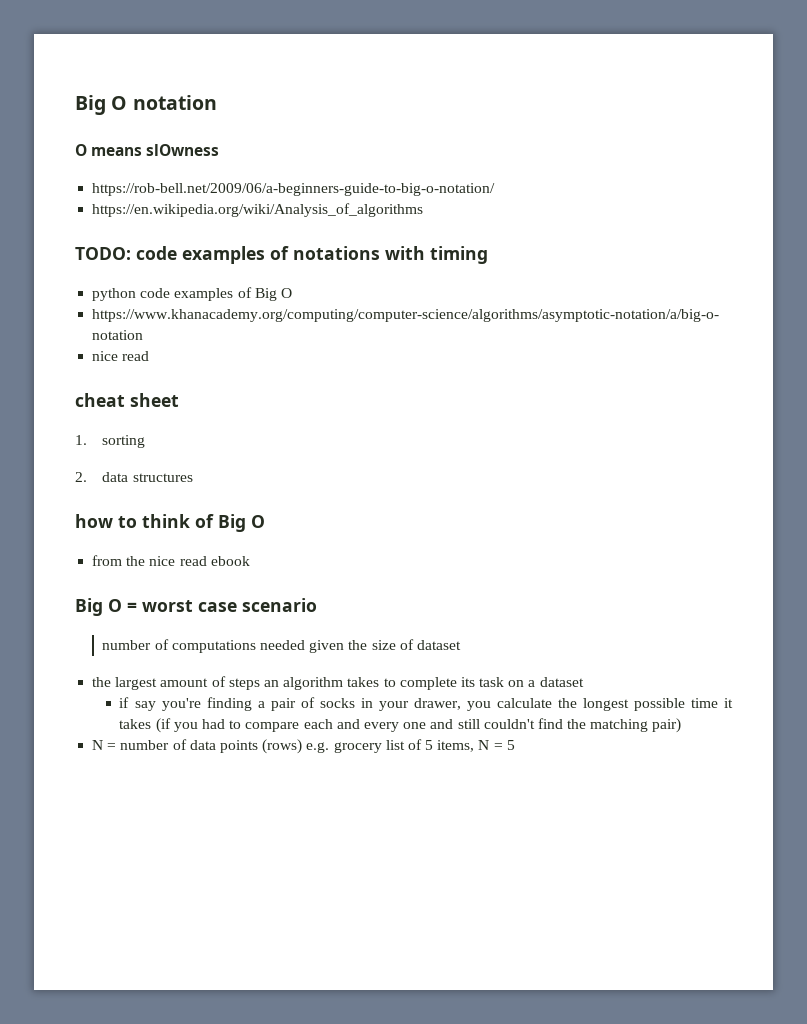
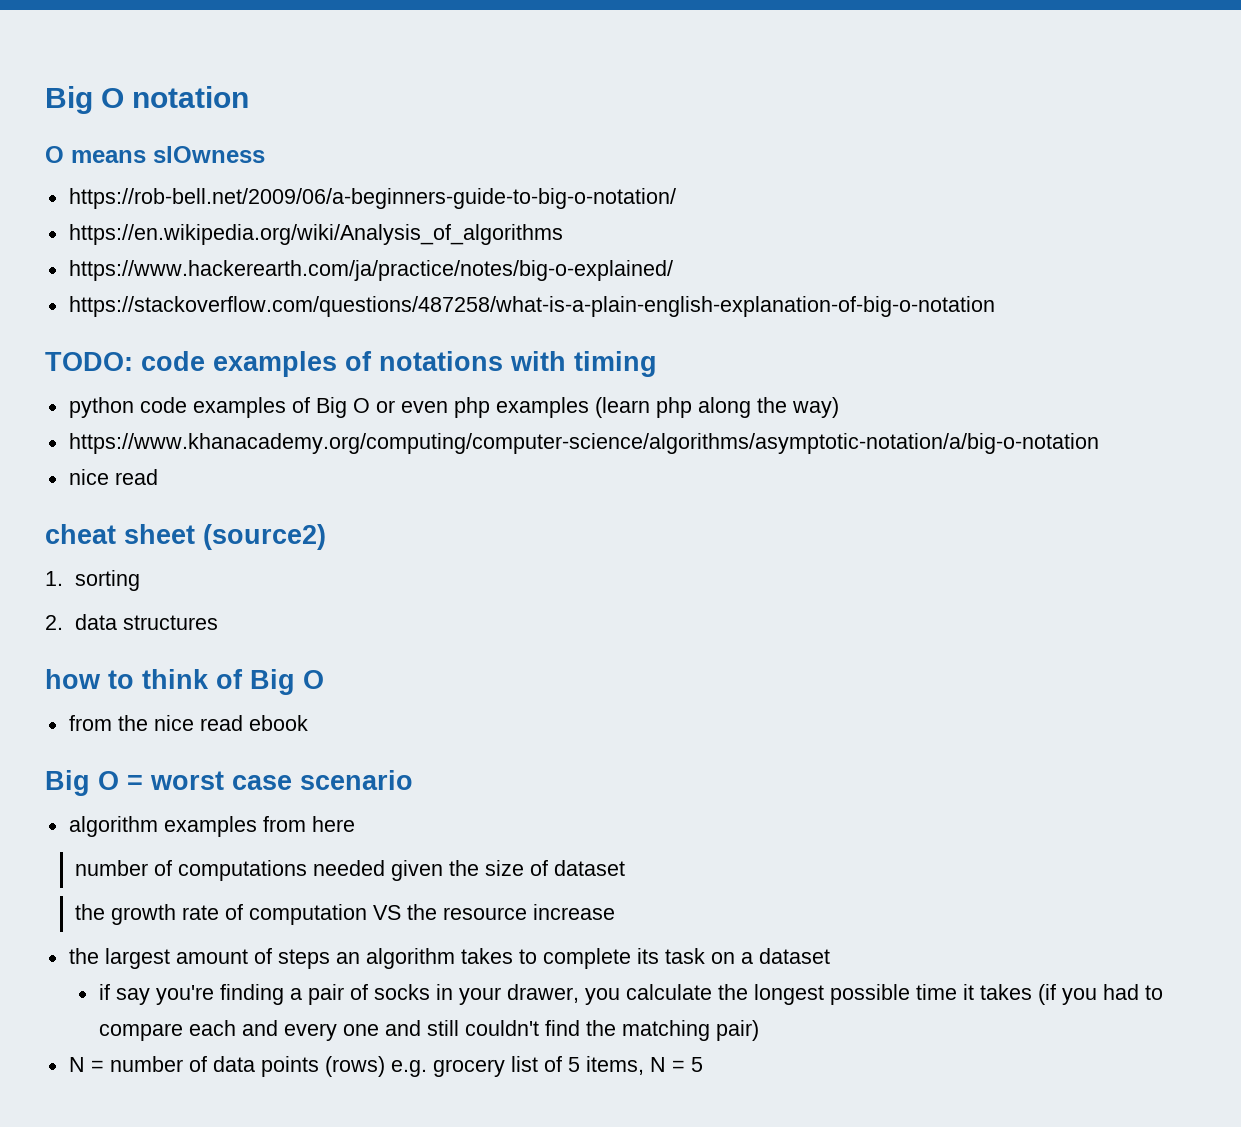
+ https://www.hackerearth.com/ja/practice/notes/big-o-explained/
+ https://stackoverflow.com/questions/487258/what-is-a-plain-english-explanation-of-big-o-notation
- python code examples of Big O
+ python code examples of Big O or even php examples (learn php along the way)
- cheat sheet
+ cheat sheet (source2)
+ algorithm examples from here
+ the growth rate of computation VS the resource increase

